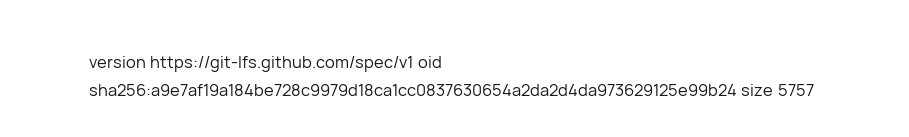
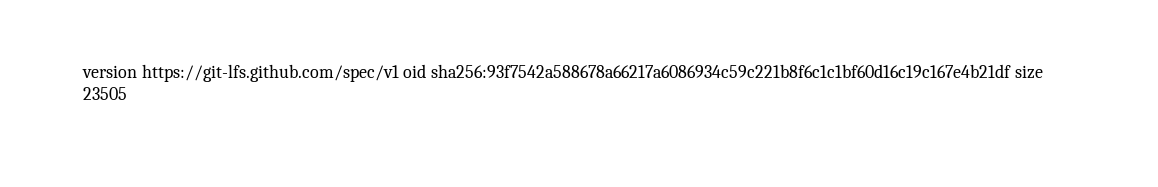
- version https://git-lfs.github.com/spec/v1 oid sha256:a9e7af19a184be728c9979d18ca1cc0837630654a2da2d4da973629125e99b24 size 5757
+ version https://git-lfs.github.com/spec/v1 oid sha256:93f7542a588678a66217a6086934c59c221b8f6c1c1bf60d16c19c167e4b21df size 23505

